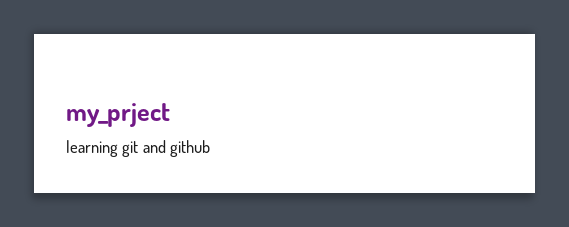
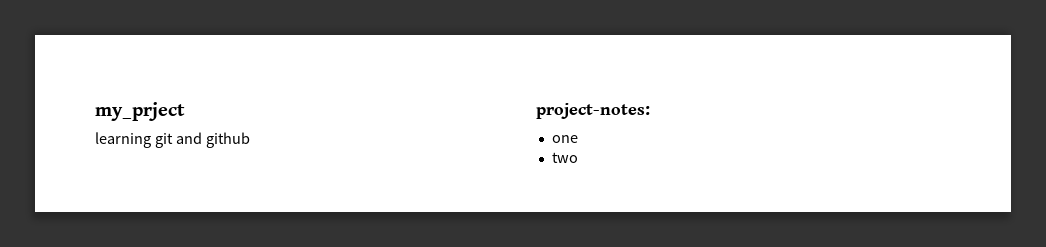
+ project-notes:
+ one
+ two

